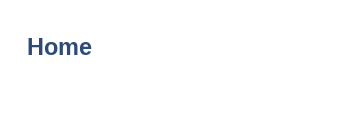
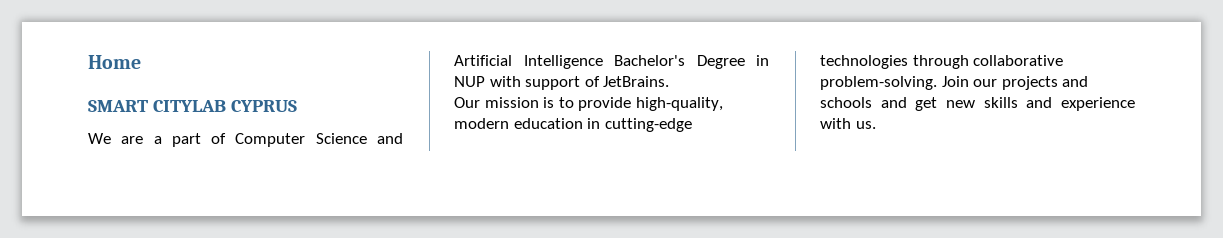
+ SMART CITYLAB CYPRUS
+ We are a part of Computer Science and Artificial Intelligence Bachelor's Degree in NUP with support of JetBrains.
+ Our mission is to provide high-quality, modern education in cutting-edge technologies through collaborative problem-solving. Join our projects and schools and get new skills and experience with us.

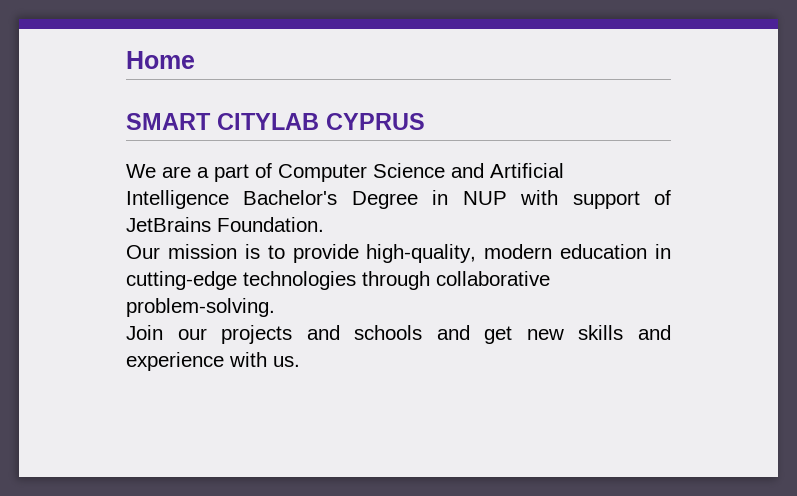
- We are a part of Computer Science and Artificial Intelligence Bachelor's Degree in NUP with support of JetBrains.
+ We are a part of Computer Science and Artificial Intelligence Bachelor's Degree in NUP with support of JetBrains Foundation.
- Our mission is to provide high-quality, modern education in cutting-edge technologies through collaborative problem-solving. Join our projects and schools and get new skills and experience with us.
+ Our mission is to provide high-quality, modern education in cutting-edge technologies through collaborative problem-solving.
+ Join our projects and schools and get new skills and experience with us.

